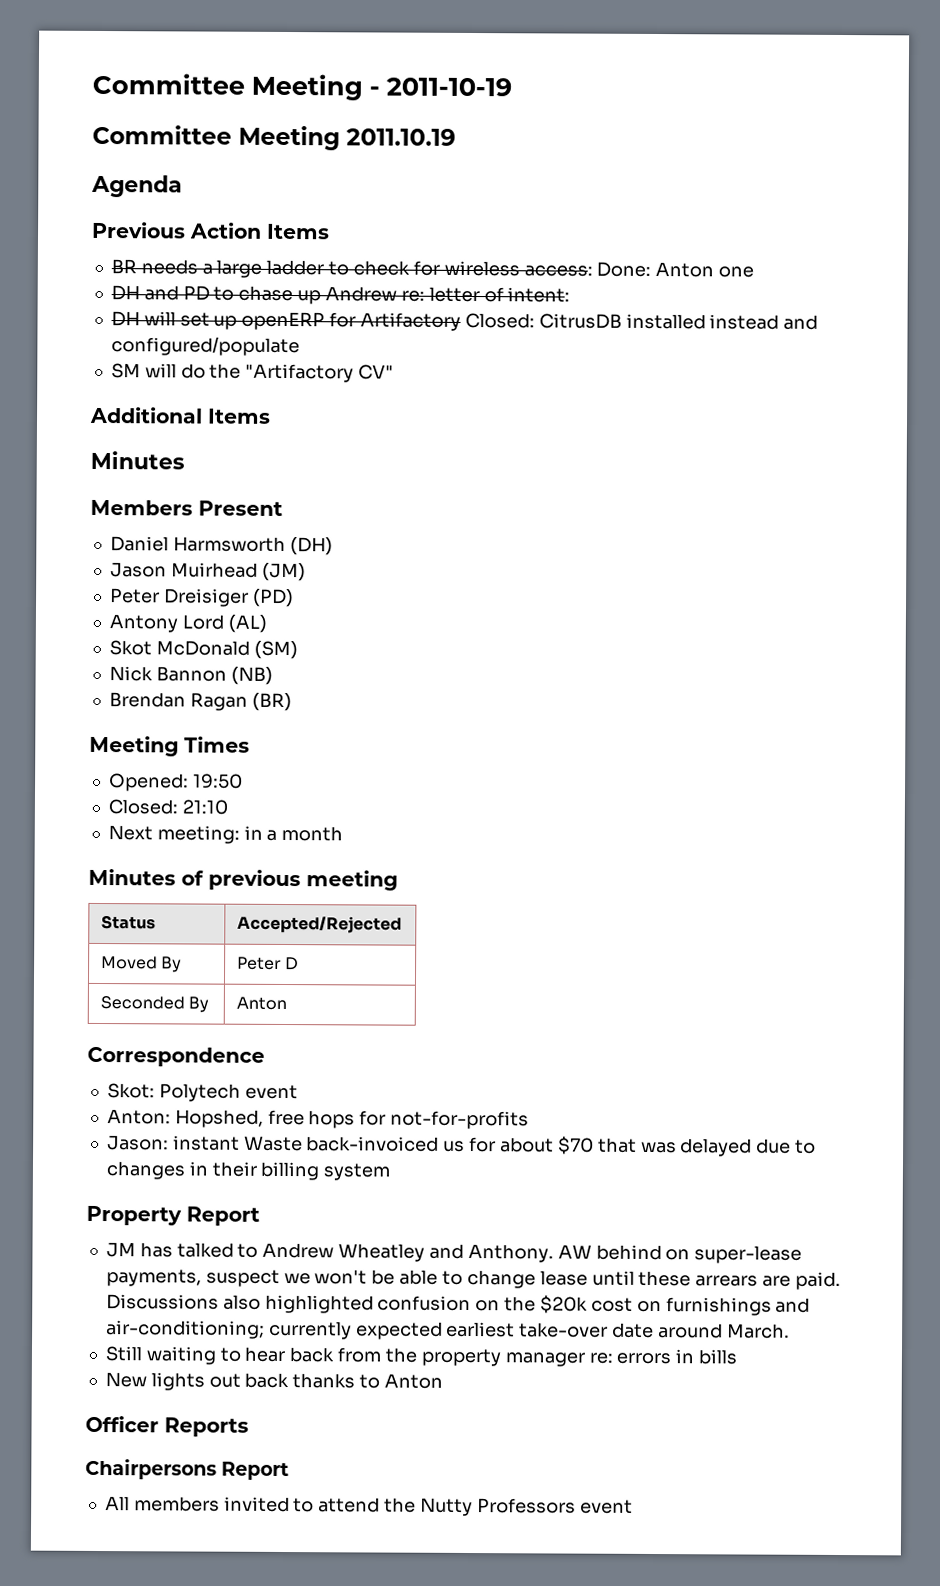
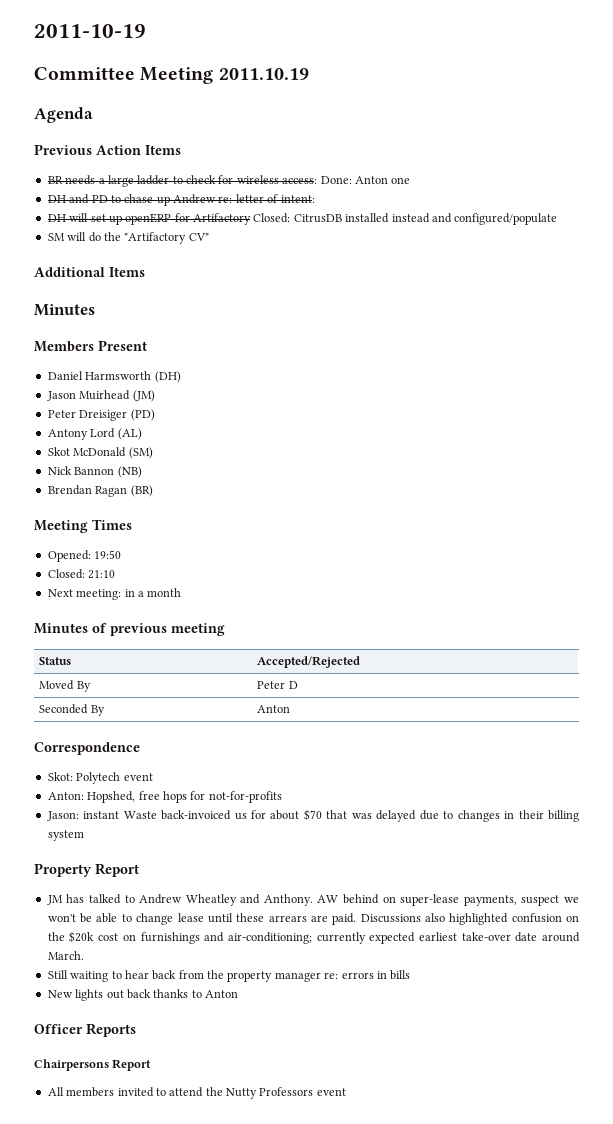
- Committee Meeting - 2011-10-19
+ 2011-10-19

